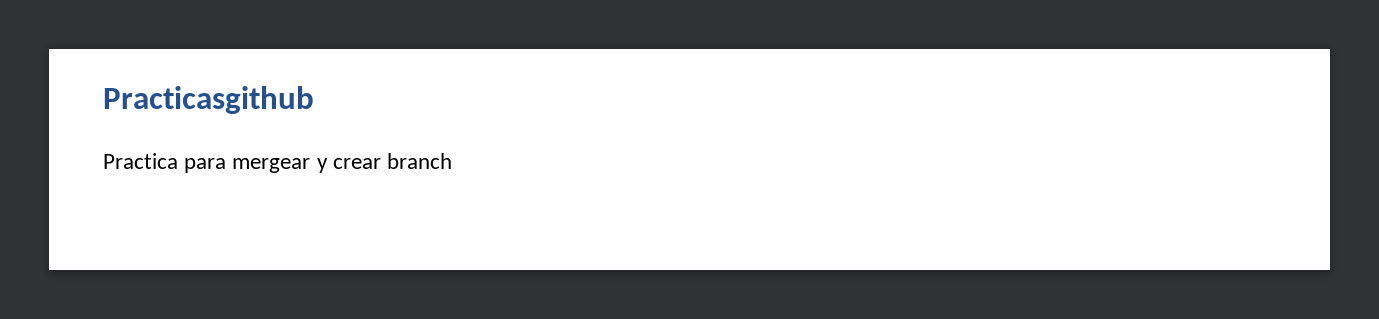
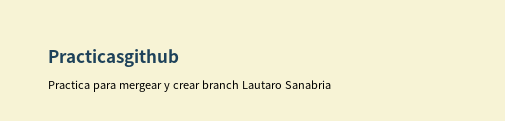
- Practica para mergear y crear branch
+ Practica para mergear y crear branch Lautaro Sanabria

